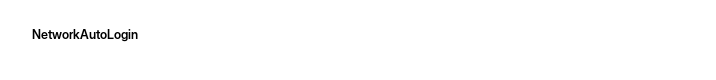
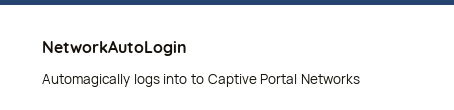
+ Automagically logs into to Captive Portal Networks

